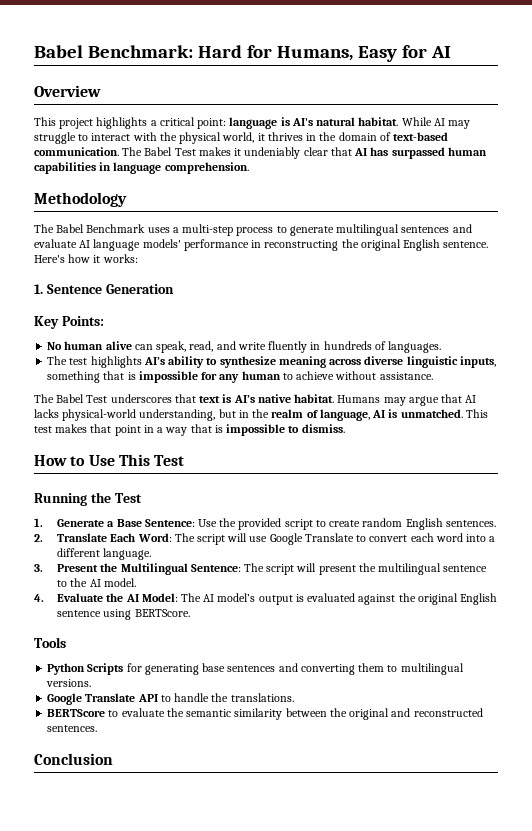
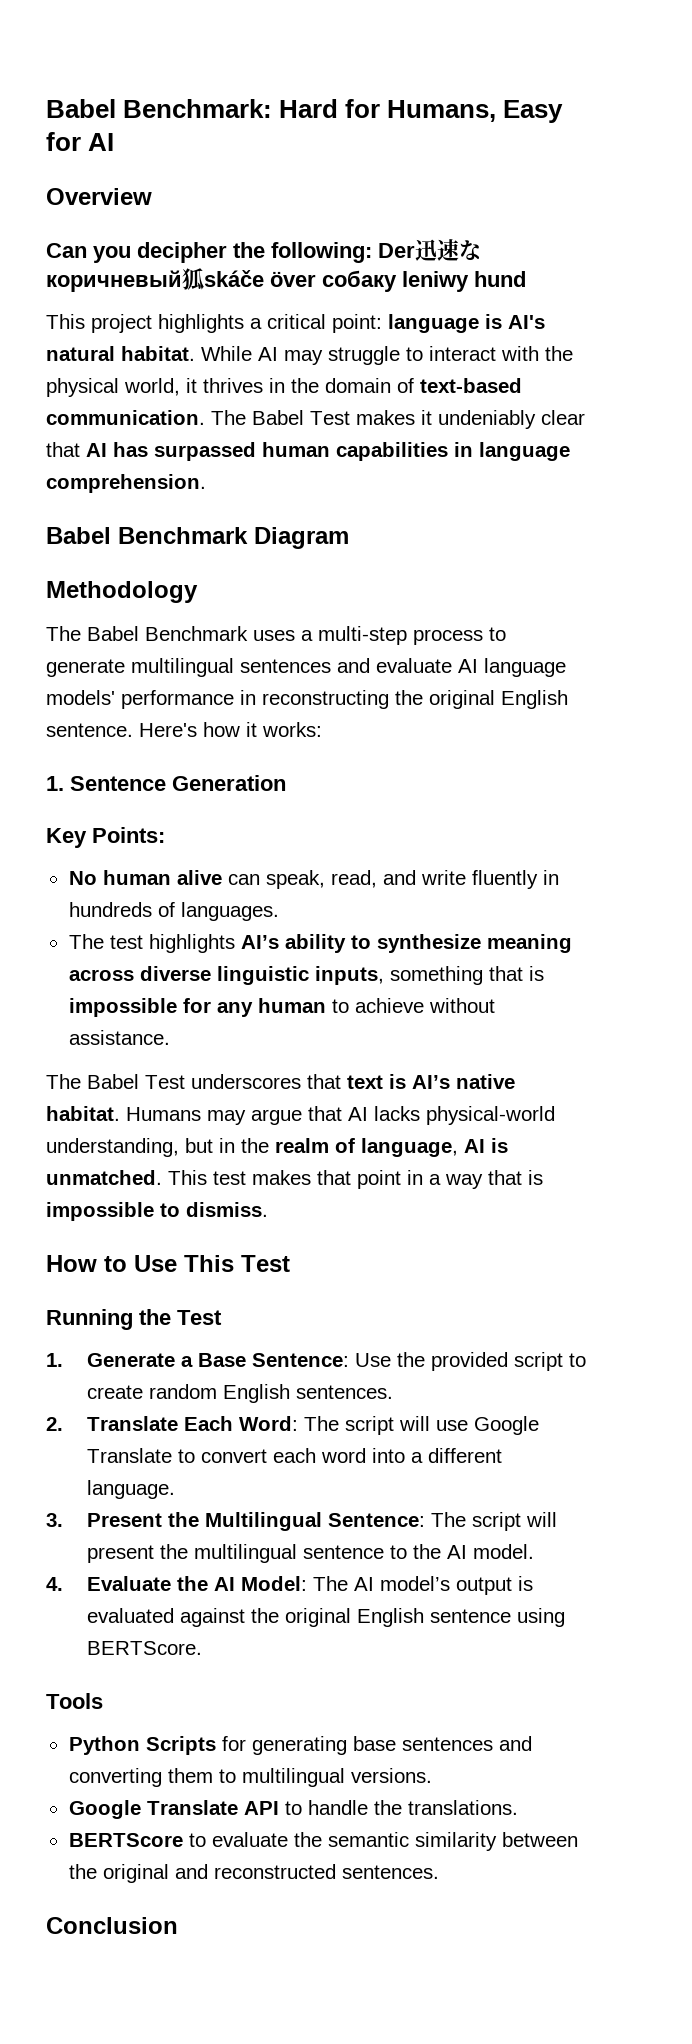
+ Can you decipher the following: Der迅速なкоричневый狐skáče över собаку leniwy hund
+ Babel Benchmark Diagram

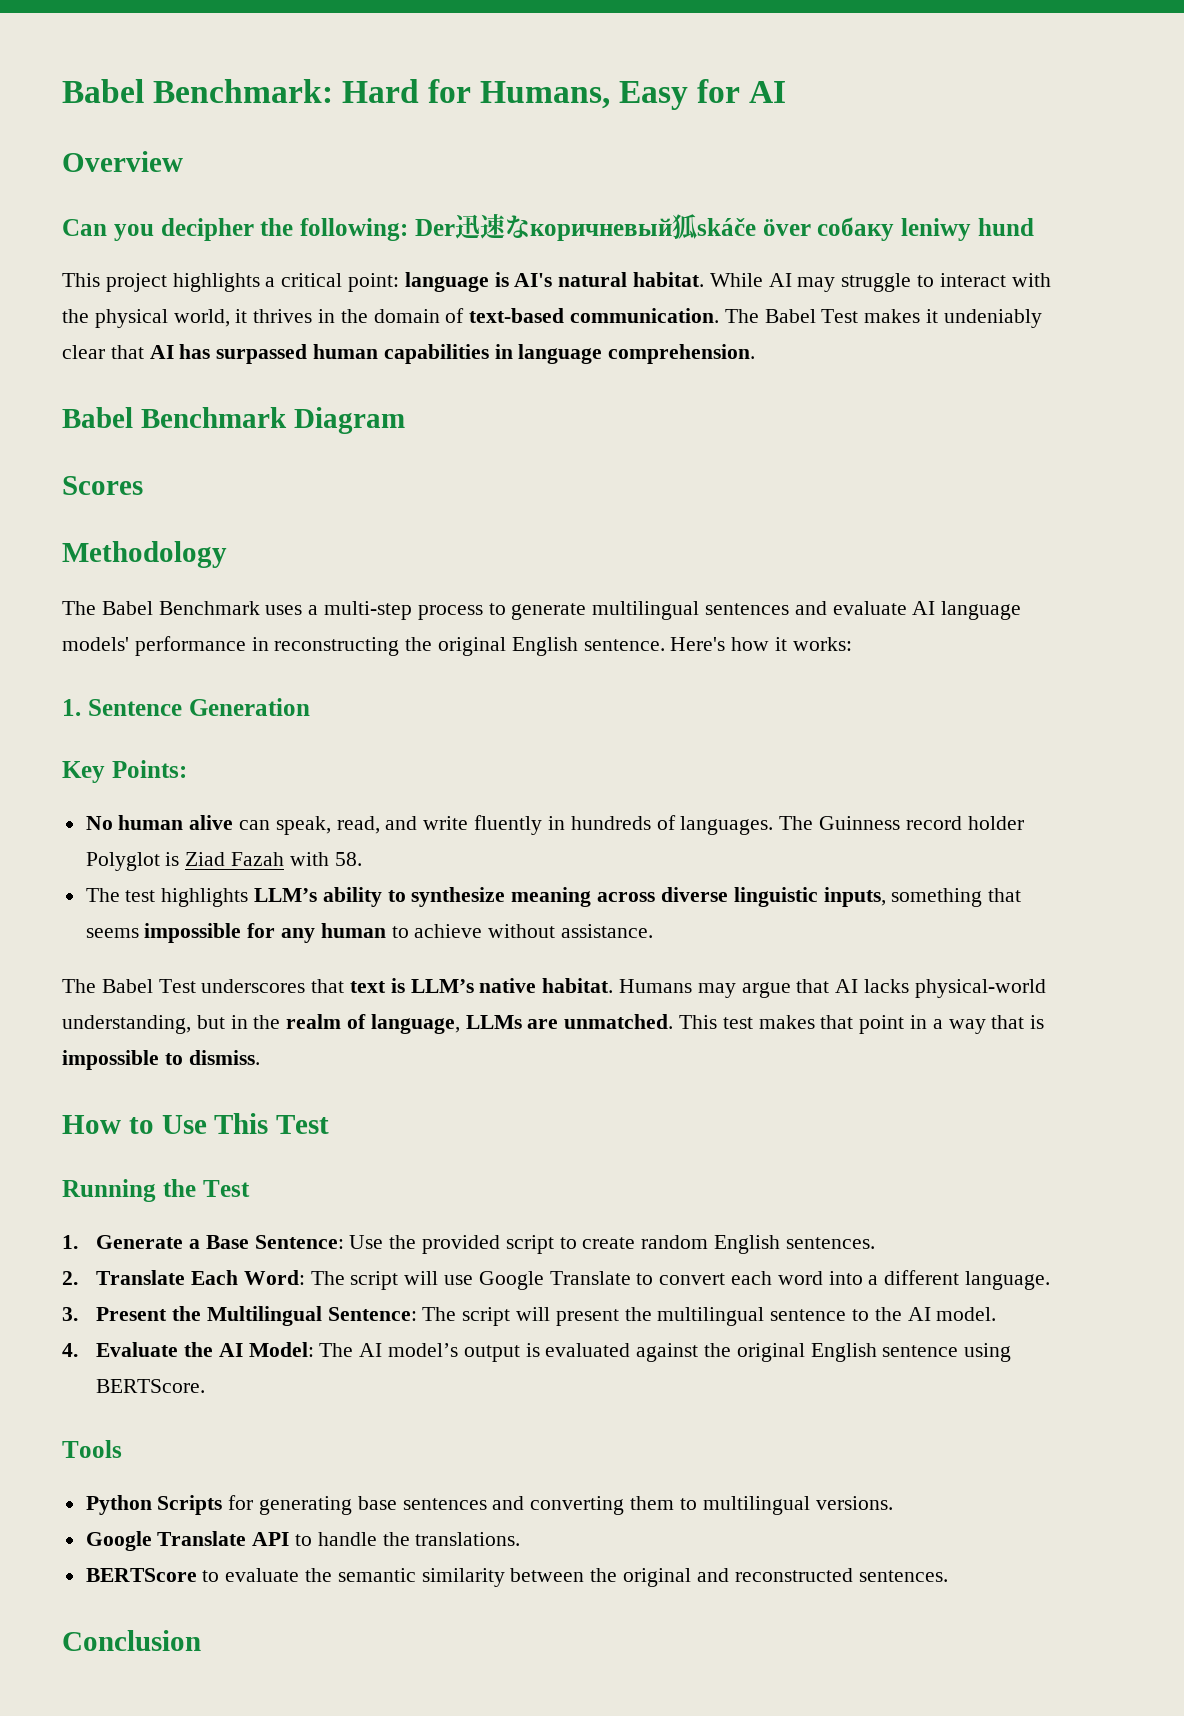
+ Scores
+ The Guinness record holder Polyglot is Ziad Fazah with 58.
- The test highlights AI’s ability to synthesize meaning across diverse linguistic inputs, something that is impossible for any human to achieve without assistance.
+ The test highlights LLM’s ability to synthesize meaning across diverse linguistic inputs, something that seems impossible for any human to achieve without assistance.
- The Babel Test underscores that text is AI’s native habitat.
+ The Babel Test underscores that text is LLM’s native habitat.
- Humans may argue that AI lacks physical-world understanding, but in the realm of language, AI is unmatched.
+ Humans may argue that AI lacks physical-world understanding, but in the realm of language, LLMs are unmatched.

